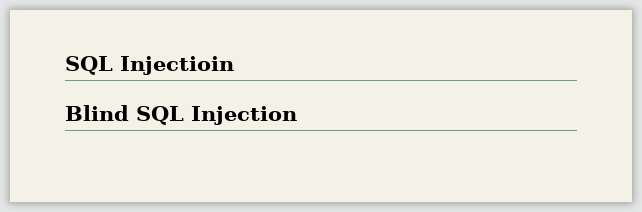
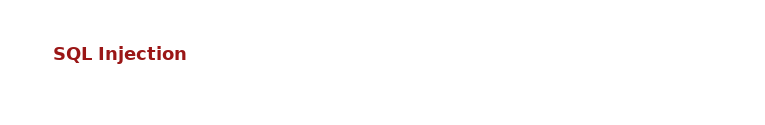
- SQL Injectioin
- Blind SQL Injection
+ SQL Injection

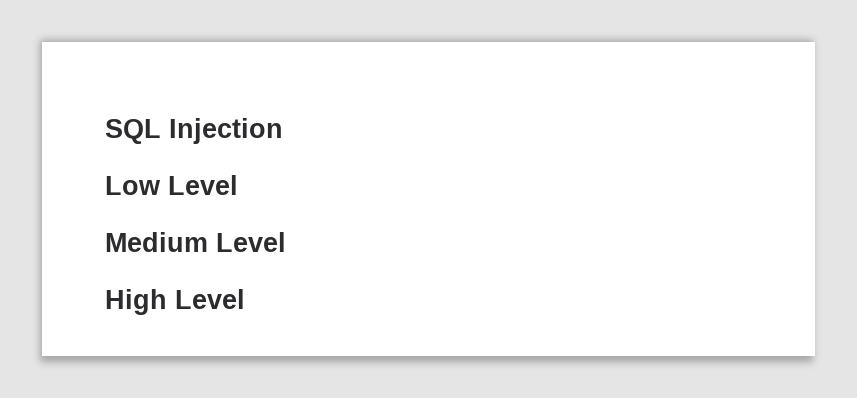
+ Low Level
+ Medium Level
+ High Level

